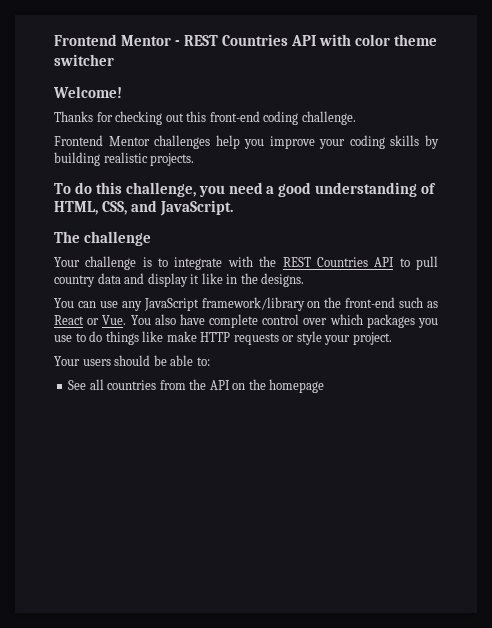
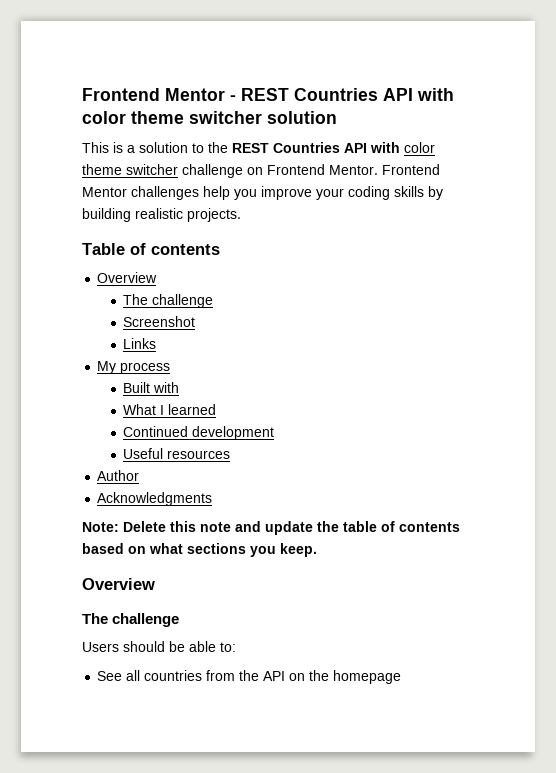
- Frontend Mentor - REST Countries API with color theme switcher
- Welcome!
- Thanks for checking out this front-end coding challenge.
- Frontend Mentor challenges help you improve your coding skills by building realistic projects.
+ Frontend Mentor - REST Countries API with color theme switcher solution
+ This is a solution to the REST Countries API with color theme switcher challenge on Frontend Mentor. Frontend Mentor challenges help you improve your coding skills by building realistic projects.
- To do this challenge, you need a good understanding of HTML, CSS, and JavaScript.
+ Table of contents
+ Overview
  The challenge
- Your challenge is to integrate with the REST Countries API to pull country data and display it like in the designs.
- You can use any JavaScript framework/library on the front-end such as React or Vue. You also have complete control over which packages you use to do things like make HTTP requests or style your project.
- Your users should be able to:
+ Screenshot
+ Links
+ My process
+ Built with
+ What I learned
+ Continued development
+ Useful resources
+ Author
+ Acknowledgments
+ Note: Delete this note and update the table of contents based on what sections you keep.
+ Overview
+ The challenge
+ Users should be able to:

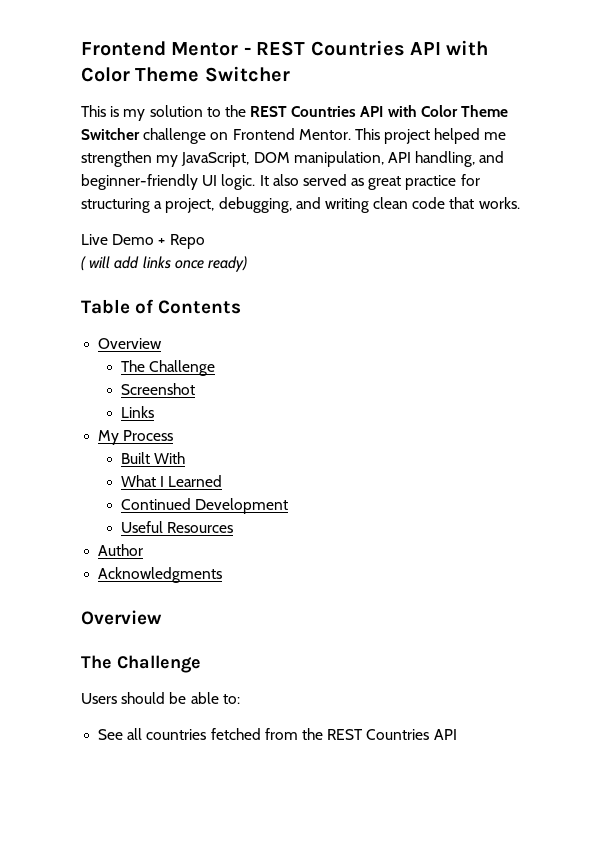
- Frontend Mentor - REST Countries API with color theme switcher solution
+ Frontend Mentor - REST Countries API with Color Theme Switcher
- This is a solution to the REST Countries API with color theme switcher challenge on Frontend Mentor.
+ This is my solution to the REST Countries API with Color Theme Switcher challenge on Frontend Mentor.
- Frontend Mentor challenges help you improve your coding skills by building realistic projects.
+ This project helped me strengthen my JavaScript, DOM manipulation, API handling, and beginner-friendly UI logic. It also served as great practice for structuring a project, debugging, and writing clean code that works.
+ Live Demo + Repo
+ ( will add links once ready)
- Table of contents
+ Table of Contents
  Overview
- The challenge
+ The Challenge
- My process
+ My Process
- Built with
+ Built With
- What I learned
+ What I Learned
- Continued development
+ Continued Development
- Useful resources
+ Useful Resources
  Acknowledgments
- Note: Delete this note and update the table of contents based on what sections you keep.
  Overview
- The challenge
+ The Challenge
- See all countries from the API on the homepage
+ See all countries fetched from the REST Countries API

